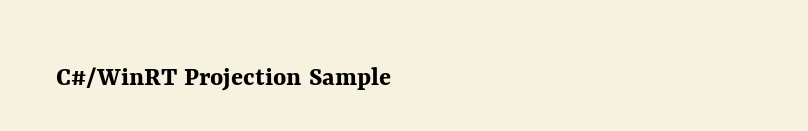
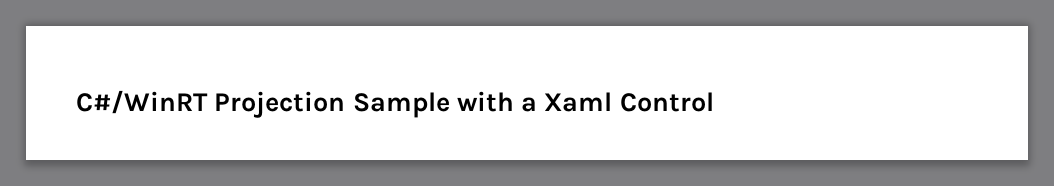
- C#/WinRT Projection Sample
+ C#/WinRT Projection Sample with a Xaml Control

